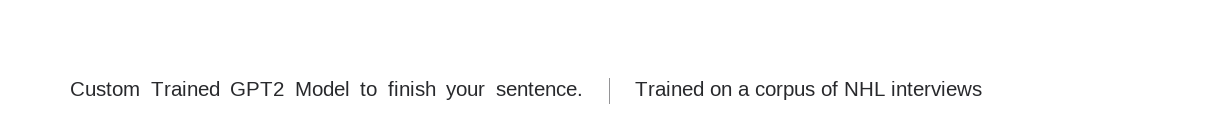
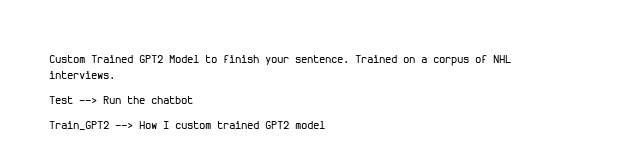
- Trained on a corpus of NHL interviews
+ Trained on a corpus of NHL interviews.
+ Test --> Run the chatbot
+ Train_GPT2 --> How I custom trained GPT2 model

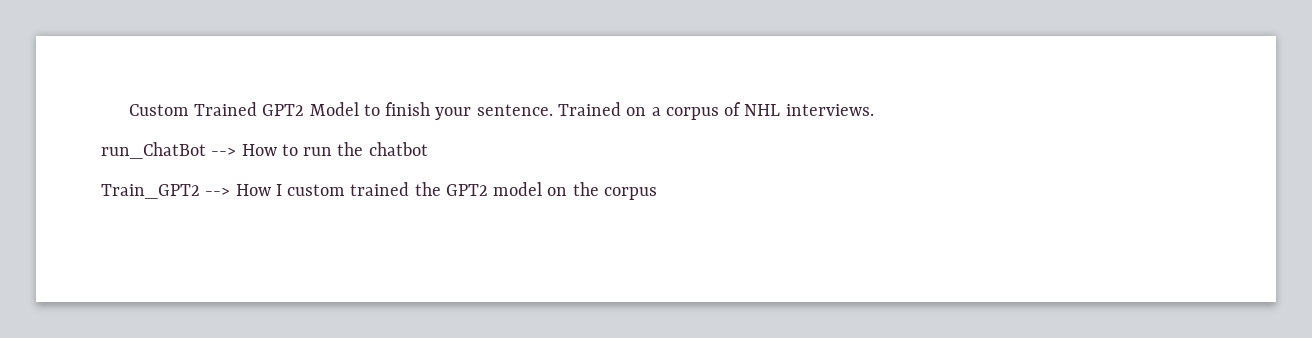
- Test --> Run the chatbot
+ run_ChatBot --> How to run the chatbot
- Train_GPT2 --> How I custom trained GPT2 model
+ Train_GPT2 --> How I custom trained the GPT2 model on the corpus

